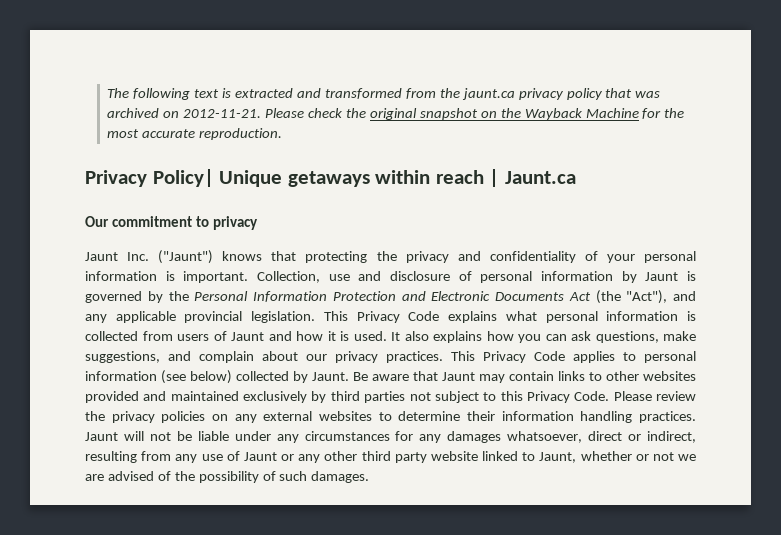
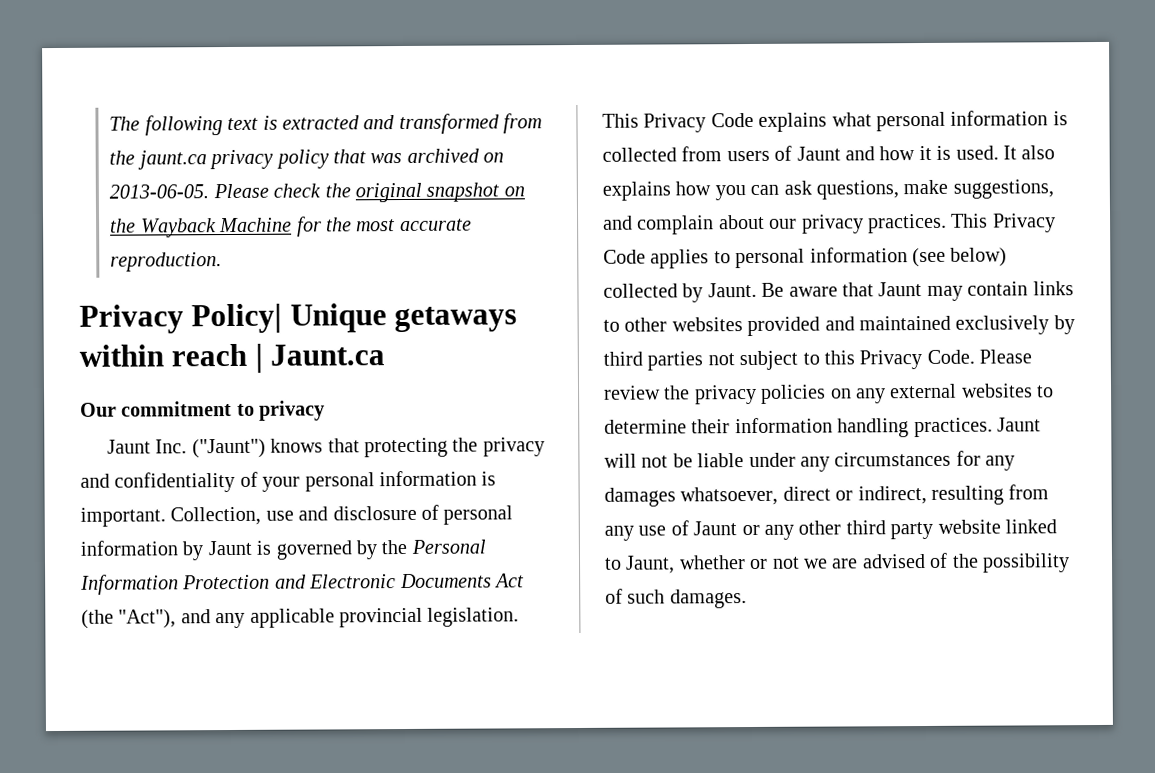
- The following text is extracted and transformed from the jaunt.ca privacy policy that was archived on 2012-11-21.
+ The following text is extracted and transformed from the jaunt.ca privacy policy that was archived on 2013-06-05.

